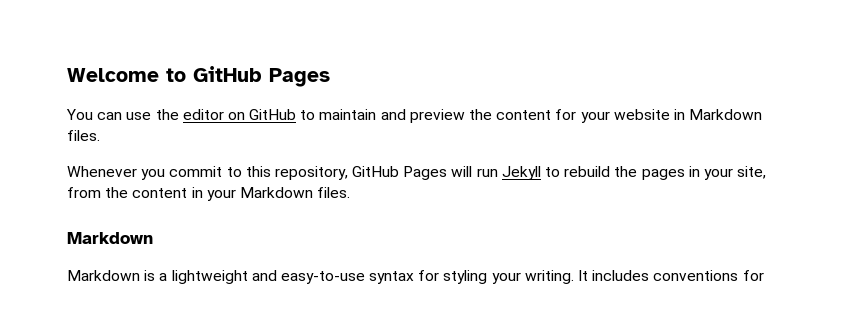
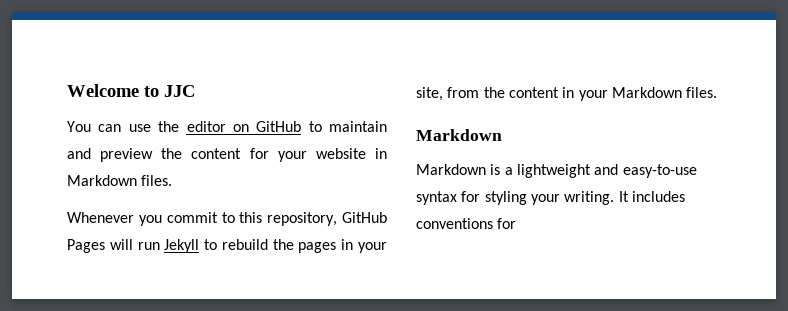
- Welcome to GitHub Pages
+ Welcome to JJC

